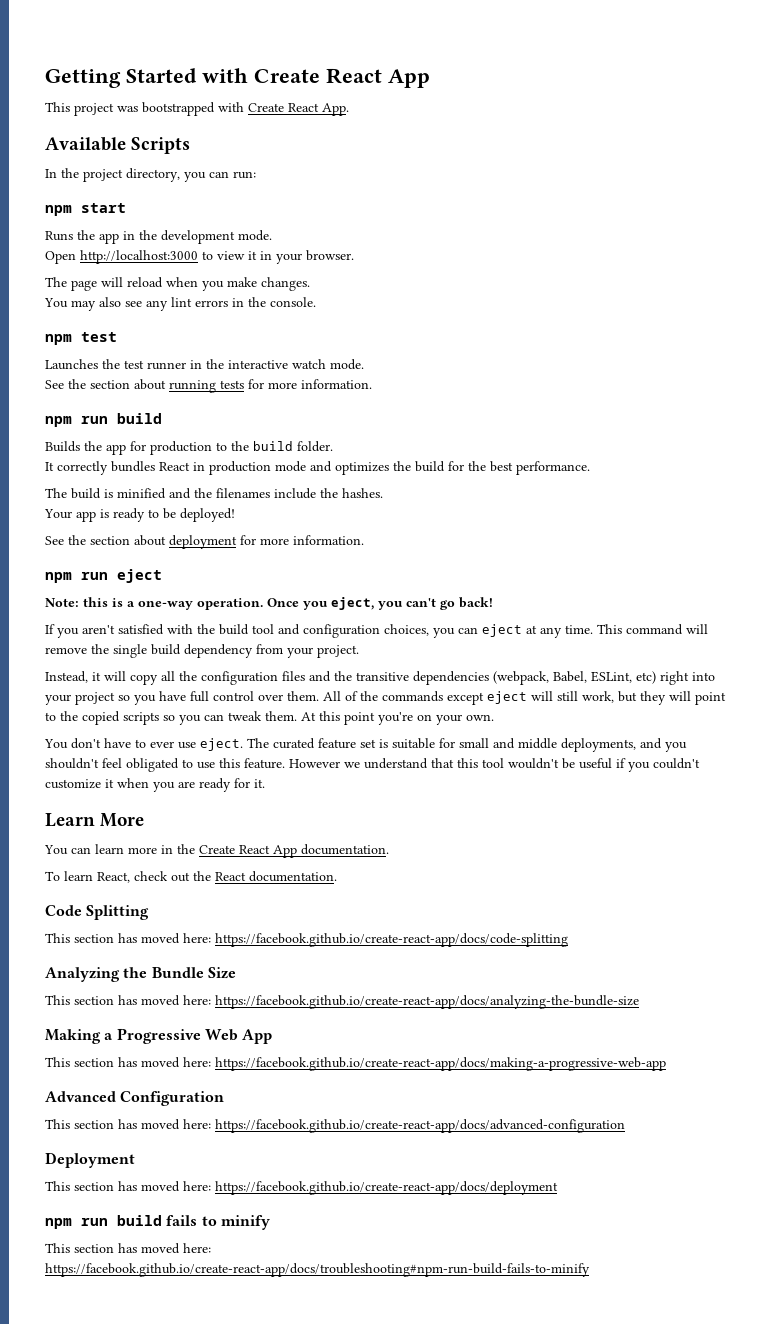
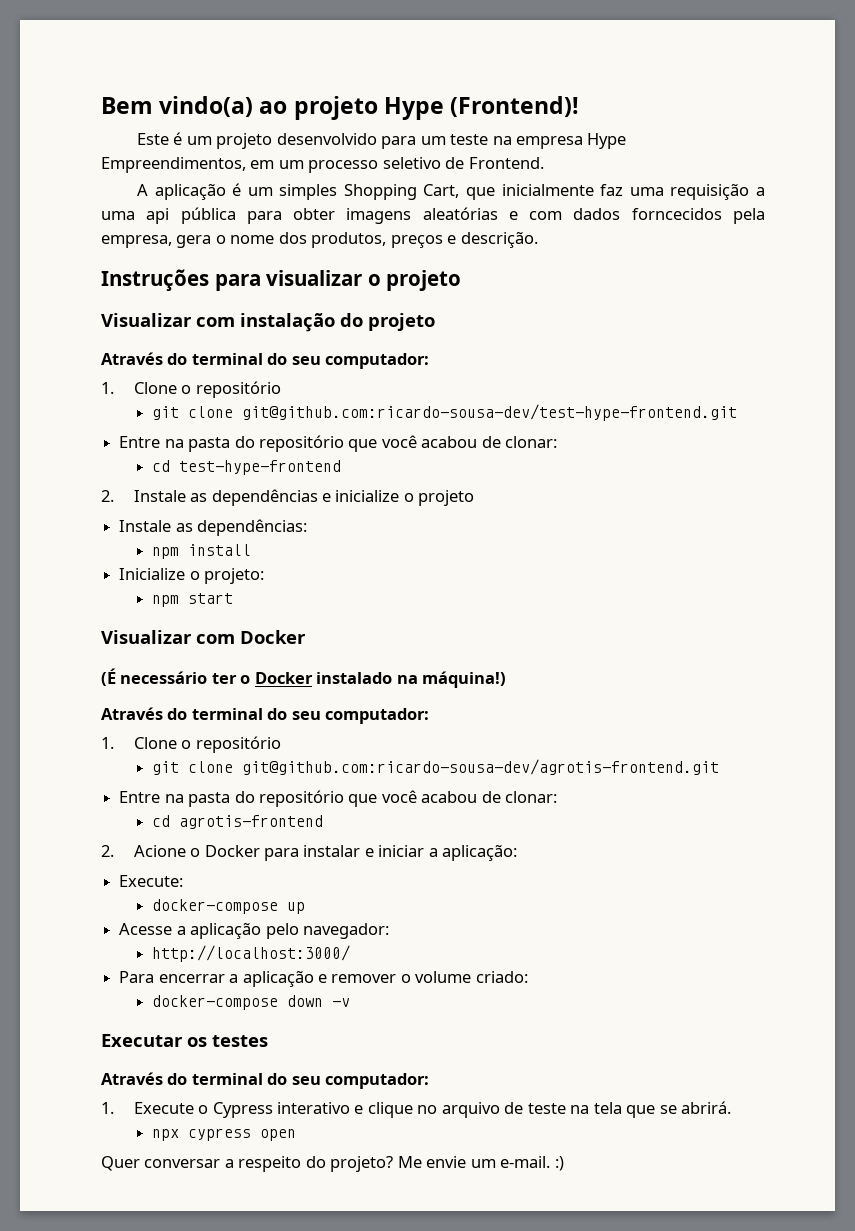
- Getting Started with Create React App
- This project was bootstrapped with Create React App.
- Available Scripts
- In the project directory, you can run:
+ Bem vindo(a) ao projeto Hype (Frontend)!
+ Este é um projeto desenvolvido para um teste na empresa Hype Empreendimentos, em um processo seletivo de Frontend.
+ A aplicação é um simples Shopping Cart, que inicialmente faz uma requisição a uma api pública para obter imagens aleatórias e com dados forncecidos pela empresa, gera o nome dos produtos, preços e descrição.
+ Instruções para visualizar o projeto
+ Visualizar com instalação do projeto
+ Através do terminal do seu computador:
+ 1. Clone o repositório
+ git clone git@github.com:ricardo-sousa-dev/test-hype-frontend.git
+ Entre na pasta do repositório que você acabou de clonar:
+ cd test-hype-frontend
+ 2. Instale as dependências e inicialize o projeto
+ Instale as dependências:
+ npm install
+ Inicialize o projeto:
  npm start
- Runs the app in the development mode.
- Open http://localhost:3000 to view it in your browser.
- The page will reload when you make changes.
- You may also see any lint errors in the console.
- npm test
- Launches the test runner in the interactive watch mode.
- See the section about running tests for more information.
- npm run build
- Builds the app for production to the build folder.
- It correctly bundles React in production mode and optimizes the build for the best performance.
- The build is minified and the filenames include the hashes.
- Your app is ready to be deployed!
- See the section about deployment for more information.
- npm run eject
- Note: this is a one-way operation. Once you eject, you can't go back!
- If you aren't satisfied with the build tool and configuration choices, you can eject at any time. This command will remove the single build dependency from your project.
- Instead, it will copy all the configuration files and the transitive dependencies (webpack, Babel, ESLint, etc) right into your project so you have full control over them. All of the commands except eject will still work, but they will point to the copied scripts so you can tweak them. At this point you're on your own.
- You don't have to ever use eject. The curated feature set is suitable for small and middle deployments, and you shouldn't feel obligated to use this feature. However we understand that this tool wouldn't be useful if you couldn't customize it when you are ready for it.
- Learn More
- You can learn more in the Create React App documentation.
- To learn React, check out the React documentation.
- Code Splitting
- This section has moved here: https://facebook.github.io/create-react-app/docs/code-splitting
- Analyzing the Bundle Size
- This section has moved here: https://facebook.github.io/create-react-app/docs/analyzing-the-bundle-size
- Making a Progressive Web App
- This section has moved here: https://facebook.github.io/create-react-app/docs/making-a-progressive-web-app
- Advanced Configuration
- This section has moved here: https://facebook.github.io/create-react-app/docs/advanced-configuration
- Deployment
- This section has moved here: https://facebook.github.io/create-react-app/docs/deployment
- npm run build fails to minify
- This section has moved here: https://facebook.github.io/create-react-app/docs/troubleshooting#npm-run-build-fails-to-minify
+ Visualizar com Docker
+ (É necessário ter o Docker instalado na máquina!)
+ Através do terminal do seu computador:
+ 1. Clone o repositório
+ git clone git@github.com:ricardo-sousa-dev/agrotis-frontend.git
+ Entre na pasta do repositório que você acabou de clonar:
+ cd agrotis-frontend
+ 2. Acione o Docker para instalar e iniciar a aplicação:
+ Execute:
+ docker-compose up
+ Acesse a aplicação pelo navegador:
+ http://localhost:3000/
+ Para encerrar a aplicação e remover o volume criado:
+ docker-compose down -v
+ Executar os testes
+ Através do terminal do seu computador:
+ 1. Execute o Cypress interativo e clique no arquivo de teste na tela que se abrirá.
+ npx cypress open
+ Quer conversar a respeito do projeto? Me envie um e-mail. :)

